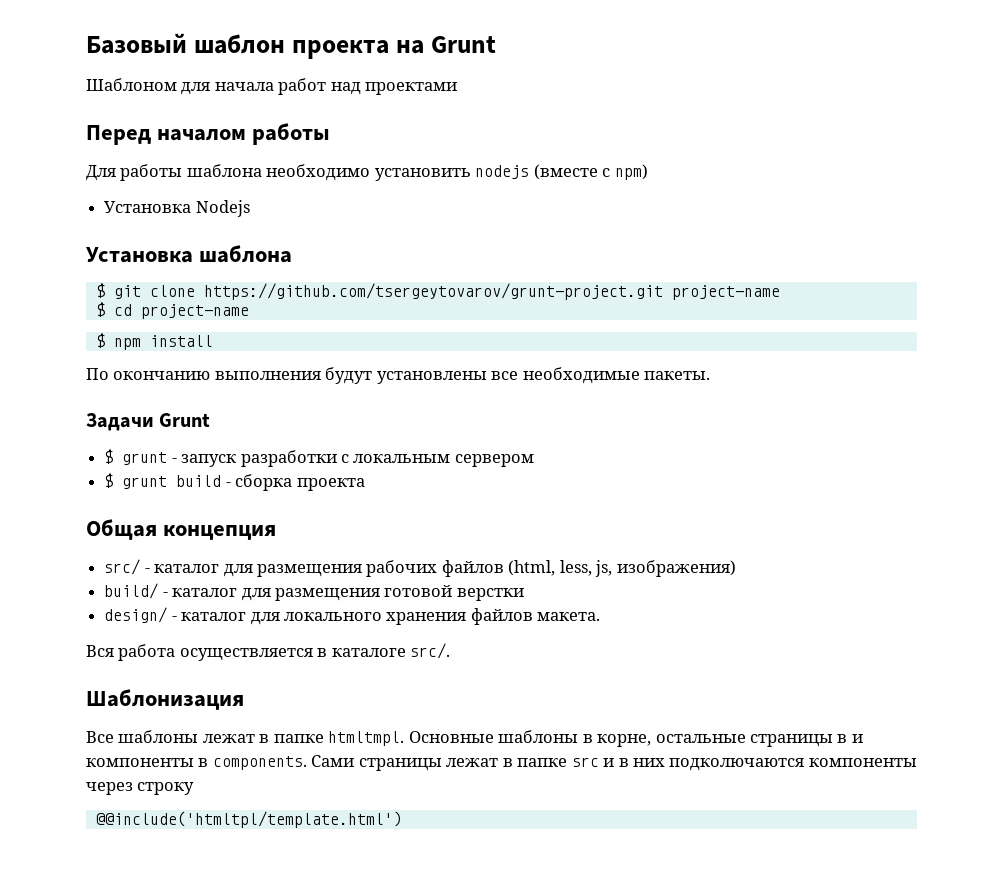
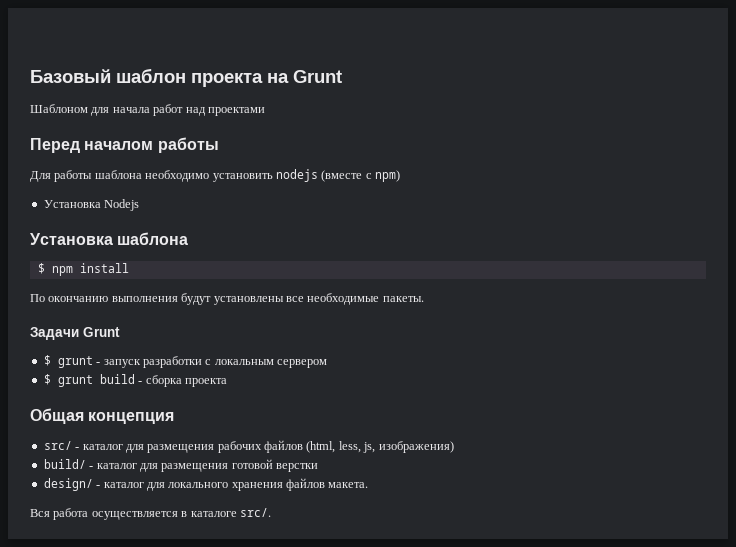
- $ git clone https://github.com/tsergeytovarov/grunt-project.git project-name
- $ cd project-name
- Шаблонизация
- Все шаблоны лежат в папке htmltmpl. Основные шаблоны в корне, остальные страницы в и компоненты в components. Сами страницы лежат в папке src и в них подколючаются компоненты через строку
- @@include('htmltpl/template.html')

